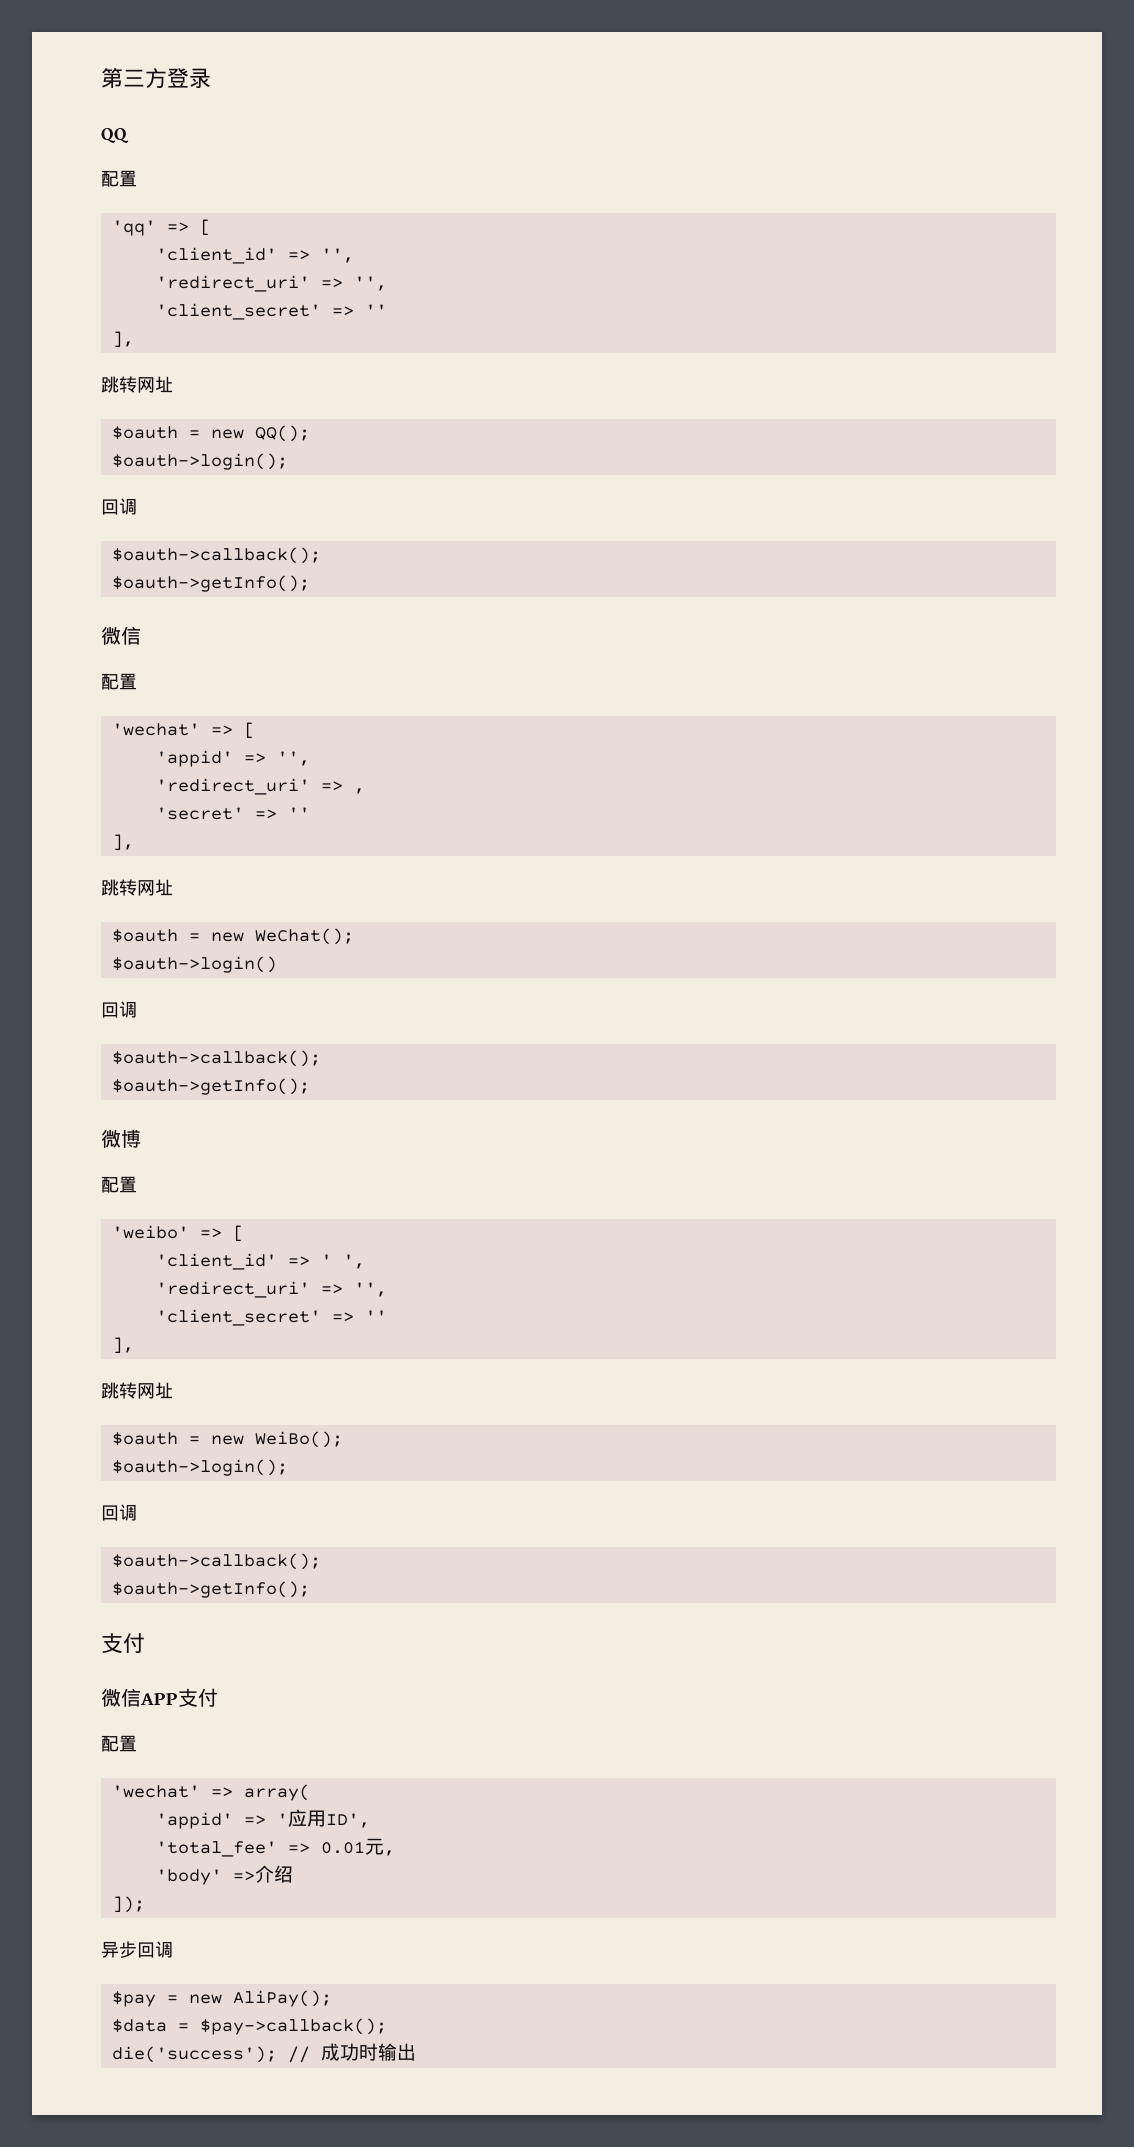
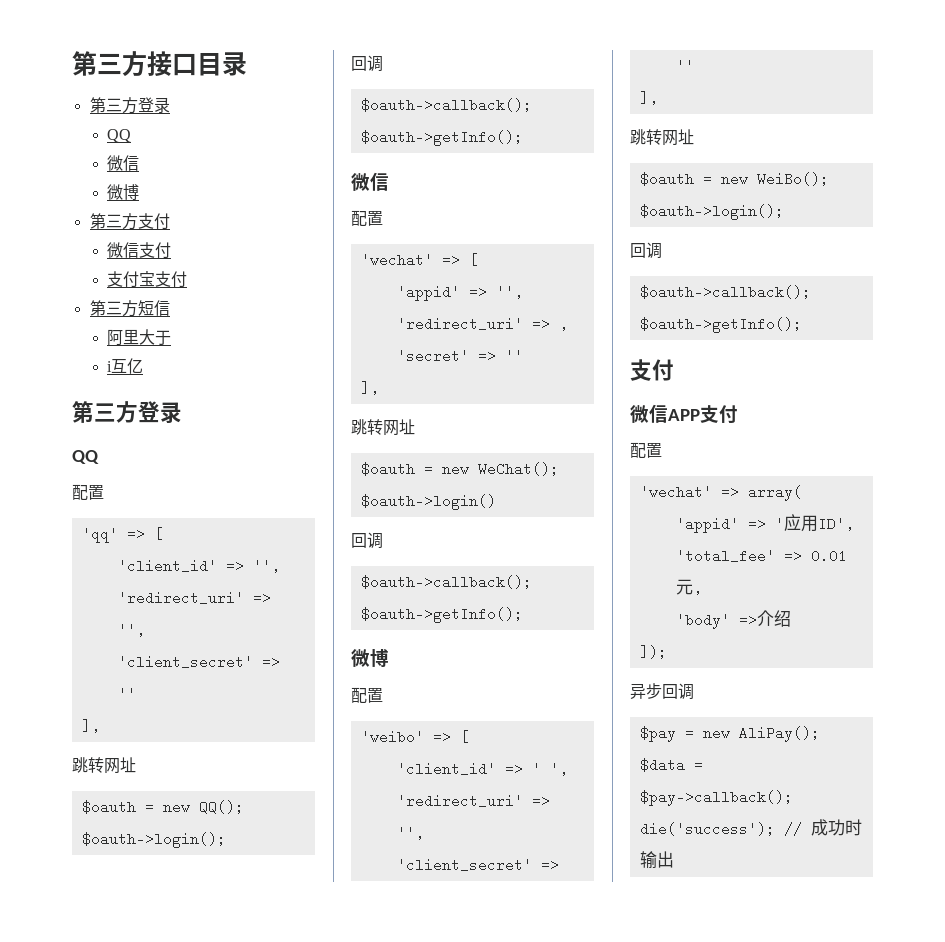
+ 第三方接口目录
+ 第三方登录
+ QQ
+ 微信
+ 微博
+ 第三方支付
+ 微信支付
+ 支付宝支付
+ 第三方短信
+ 阿里大于
+ i互亿

